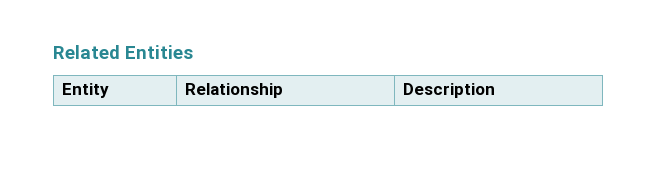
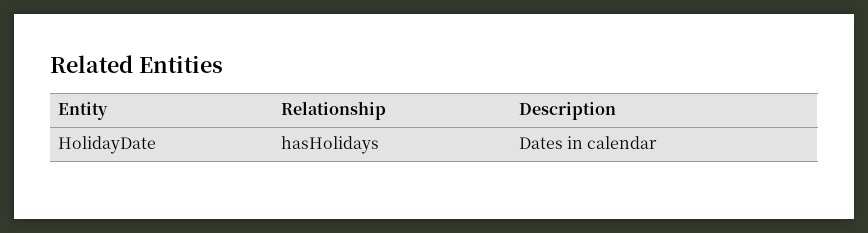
+ HolidayDate | hasHolidays | Dates in calendar

